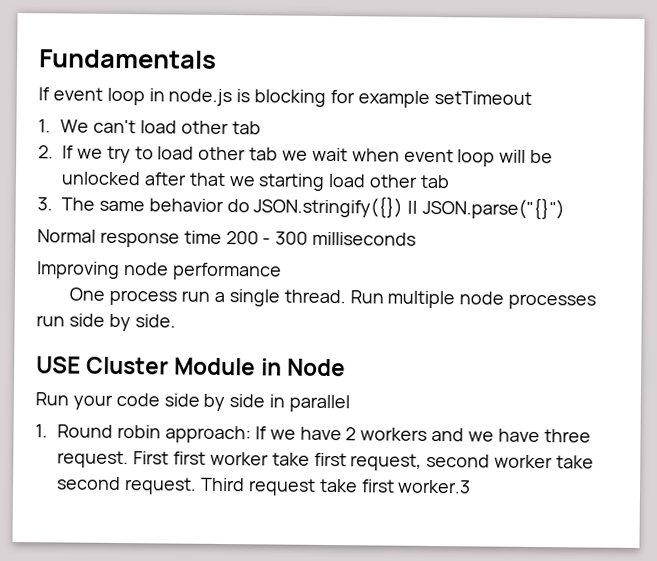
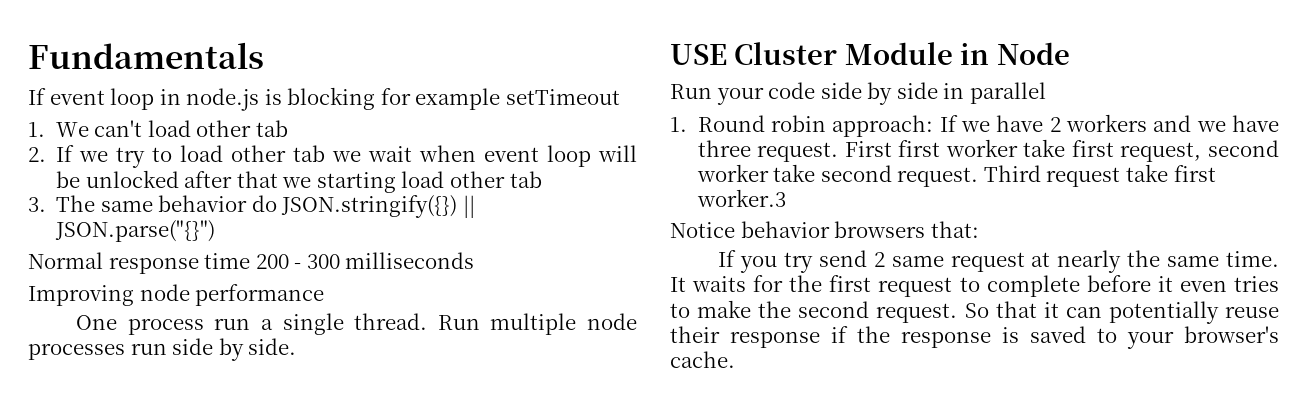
+ Notice behavior browsers that:
+ If you try send 2 same request at nearly the same time. It waits for the first request to complete before it even tries to make the second request. So that it can potentially reuse their response if the response is saved to your browser's cache.

